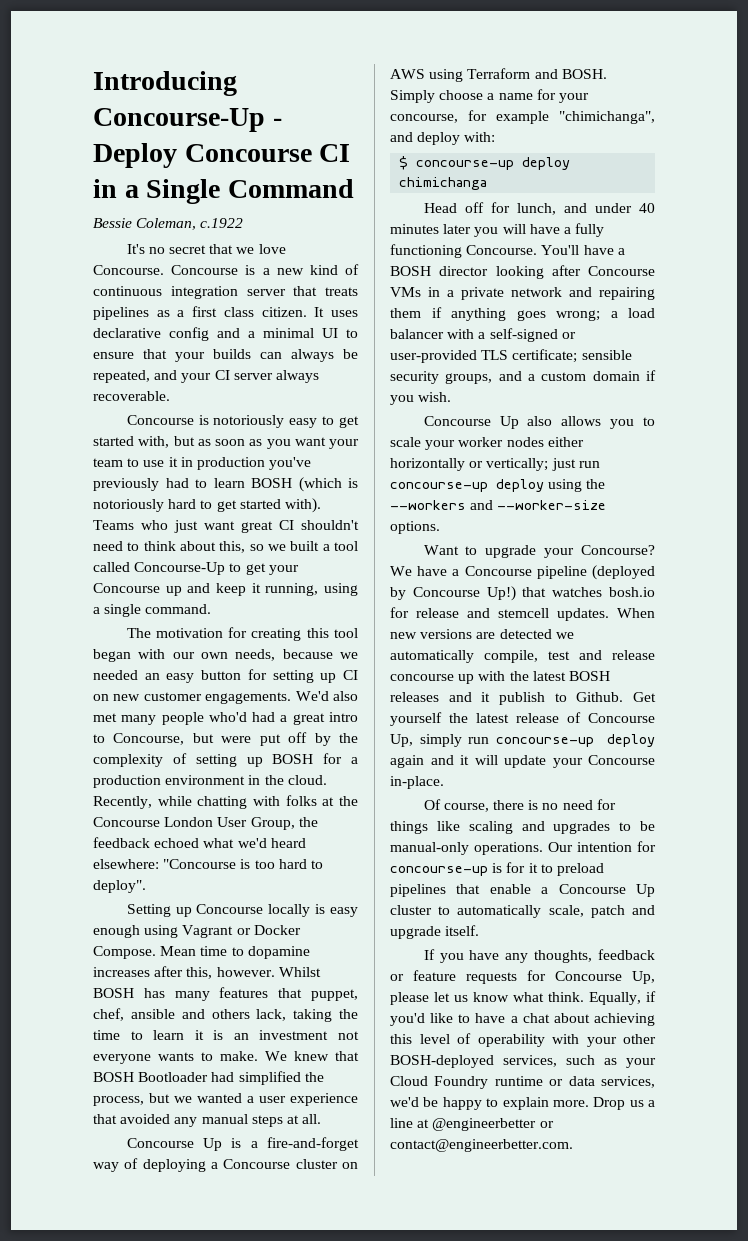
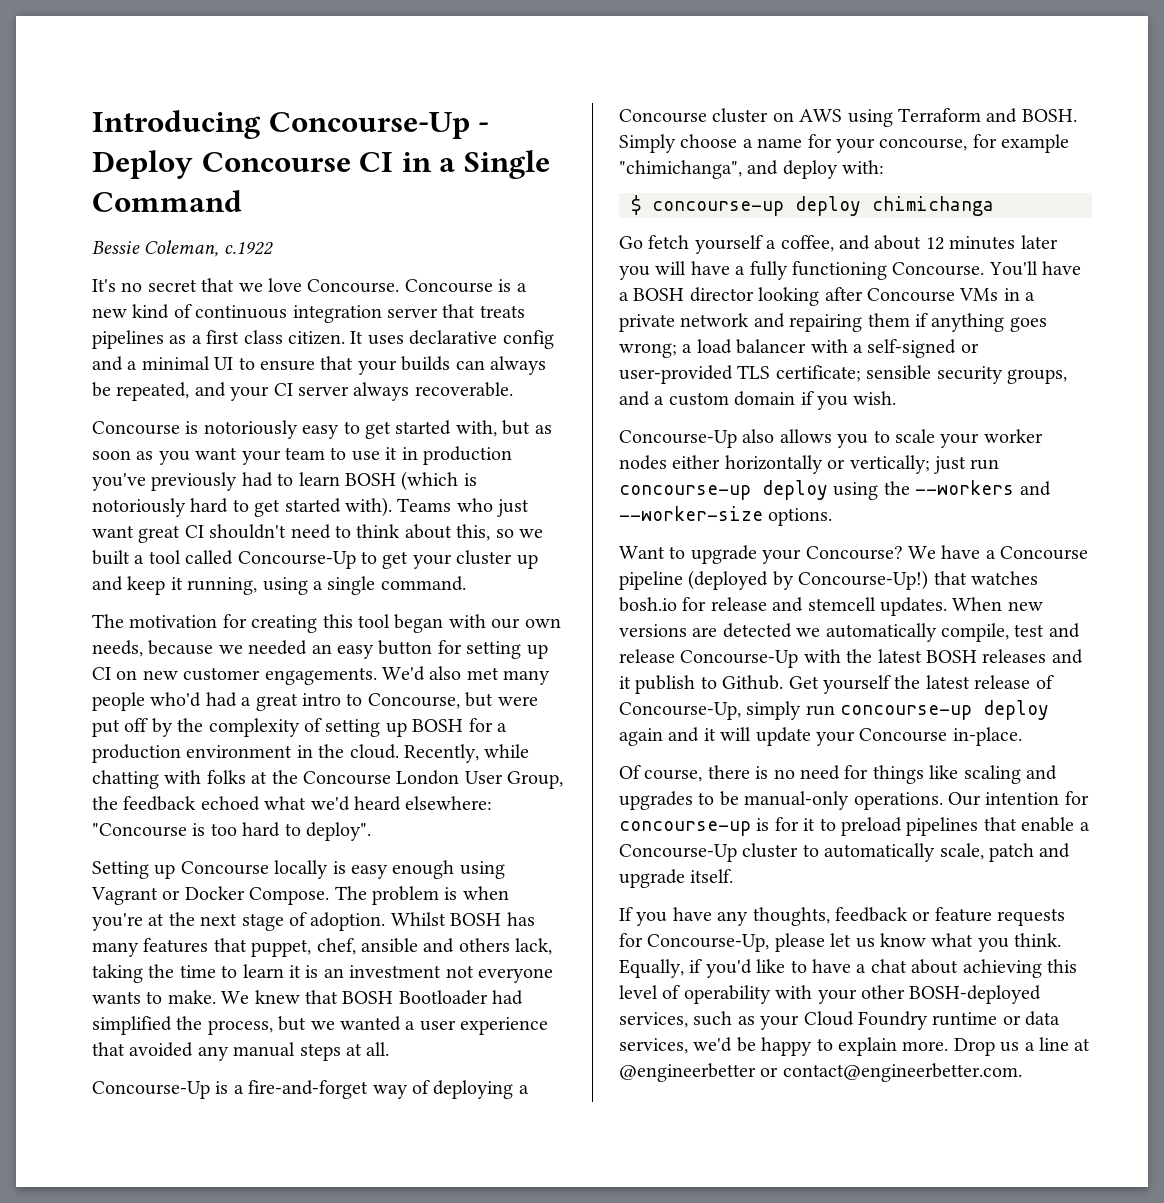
- Teams who just want great CI shouldn't need to think about this, so we built a tool called Concourse-Up to get your Concourse up and keep it running, using a single command.
+ Teams who just want great CI shouldn't need to think about this, so we built a tool called Concourse-Up to get your cluster up and keep it running, using a single command.
- Mean time to dopamine increases after this, however.
+ The problem is when you're at the next stage of adoption.
- Concourse Up is a fire-and-forget way of deploying a Concourse cluster on AWS using Terraform and BOSH.
+ Concourse-Up is a fire-and-forget way of deploying a Concourse cluster on AWS using Terraform and BOSH.
- Head off for lunch, and under 40 minutes later you will have a fully functioning Concourse.
+ Go fetch yourself a coffee, and about 12 minutes later you will have a fully functioning Concourse.
- Concourse Up also allows you to scale your worker nodes either horizontally or vertically; just run concourse-up deploy using the --workers and --worker-size options.
+ Concourse-Up also allows you to scale your worker nodes either horizontally or vertically; just run concourse-up deploy using the --workers and --worker-size options.
- We have a Concourse pipeline (deployed by Concourse Up!) that watches bosh.io for release and stemcell updates.
+ We have a Concourse pipeline (deployed by Concourse-Up!) that watches bosh.io for release and stemcell updates.
- When new versions are detected we automatically compile, test and release concourse up with the latest BOSH releases and it publish to Github.
+ When new versions are detected we automatically compile, test and release Concourse-Up with the latest BOSH releases and it publish to Github.
- Get yourself the latest release of Concourse Up, simply run concourse-up deploy again and it will update your Concourse in-place.
+ Get yourself the latest release of Concourse-Up, simply run concourse-up deploy again and it will update your Concourse in-place.
- Our intention for concourse-up is for it to preload pipelines that enable a Concourse Up cluster to automatically scale, patch and upgrade itself.
+ Our intention for concourse-up is for it to preload pipelines that enable a Concourse-Up cluster to automatically scale, patch and upgrade itself.
- If you have any thoughts, feedback or feature requests for Concourse Up, please let us know what think.
+ If you have any thoughts, feedback or feature requests for Concourse-Up, please let us know what you think.

